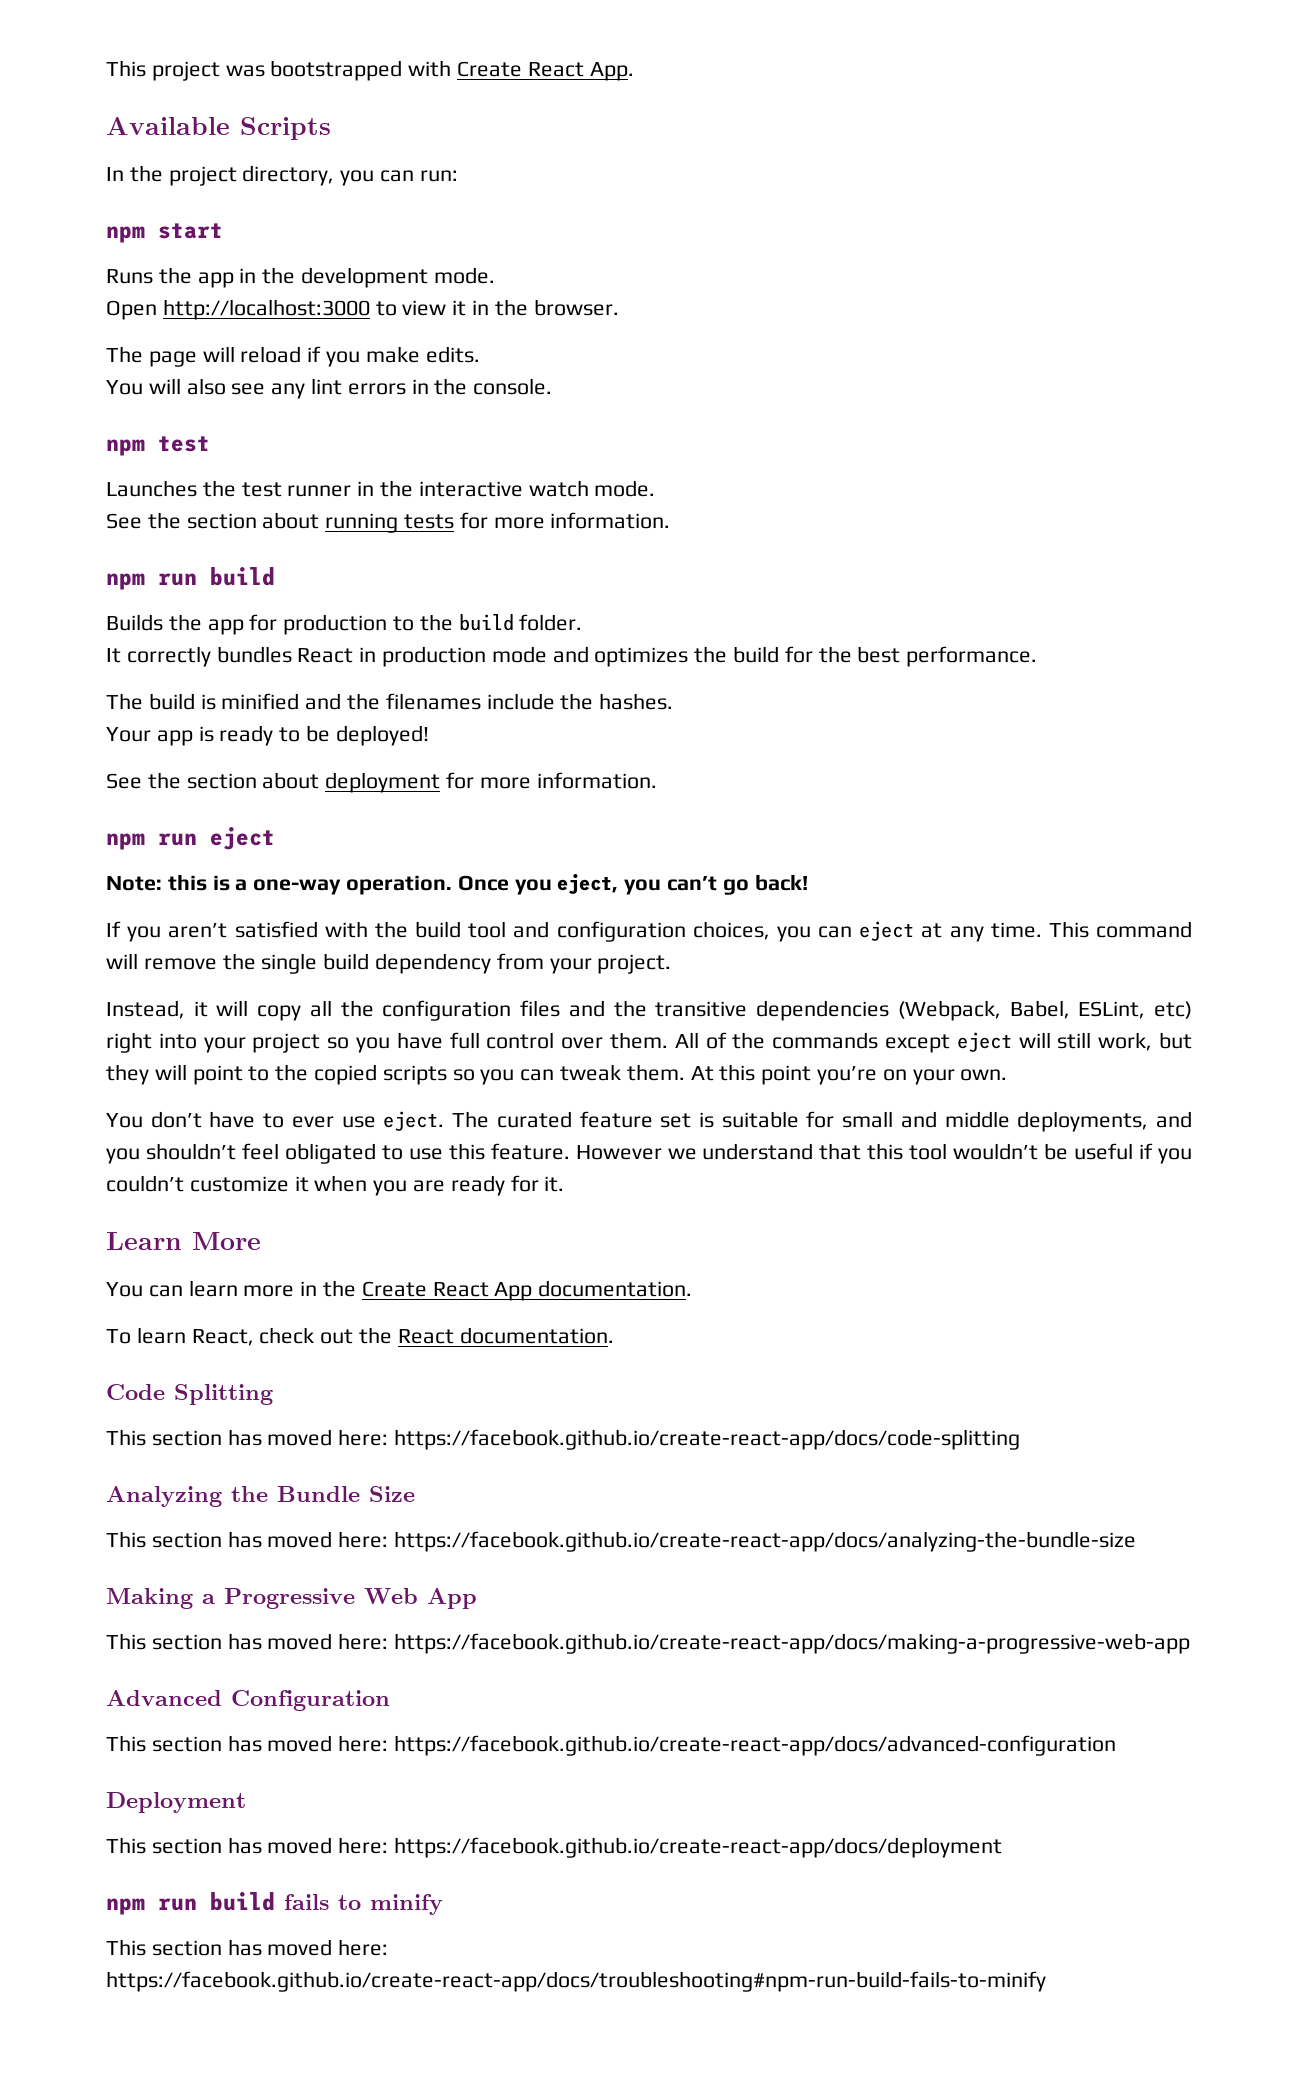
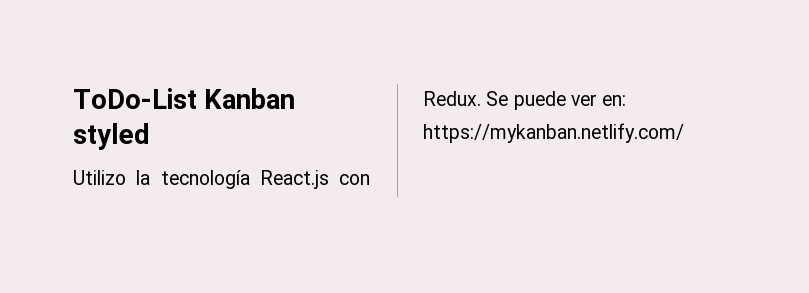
- This project was bootstrapped with Create React App.
- Available Scripts
- In the project directory, you can run:
- npm start
- Runs the app in the development mode.
- Open http://localhost:3000 to view it in the browser.
- The page will reload if you make edits.
- You will also see any lint errors in the console.
- npm test
- Launches the test runner in the interactive watch mode.
- See the section about running tests for more information.
- npm run build
- Builds the app for production to the build folder.
- It correctly bundles React in production mode and optimizes the build for the best performance.
- The build is minified and the filenames include the hashes.
- Your app is ready to be deployed!
- See the section about deployment for more information.
- npm run eject
- Note: this is a one-way operation. Once you eject, you can’t go back!
- If you aren’t satisfied with the build tool and configuration choices, you can eject at any time. This command will remove the single build dependency from your project.
- Instead, it will copy all the configuration files and the transitive dependencies (Webpack, Babel, ESLint, etc) right into your project so you have full control over them. All of the commands except eject will still work, but they will point to the copied scripts so you can tweak them. At this point you’re on your own.
- You don’t have to ever use eject. The curated feature set is suitable for small and middle deployments, and you shouldn’t feel obligated to use this feature. However we understand that this tool wouldn’t be useful if you couldn’t customize it when you are ready for it.
- Learn More
- You can learn more in the Create React App documentation.
- To learn React, check out the React documentation.
- Code Splitting
- This section has moved here: https://facebook.github.io/create-react-app/docs/code-splitting
- Analyzing the Bundle Size
- This section has moved here: https://facebook.github.io/create-react-app/docs/analyzing-the-bundle-size
- Making a Progressive Web App
- This section has moved here: https://facebook.github.io/create-react-app/docs/making-a-progressive-web-app
- Advanced Configuration
- This section has moved here: https://facebook.github.io/create-react-app/docs/advanced-configuration
- Deployment
- This section has moved here: https://facebook.github.io/create-react-app/docs/deployment
- npm run build fails to minify
- This section has moved here: https://facebook.github.io/create-react-app/docs/troubleshooting#npm-run-build-fails-to-minify
+ ToDo-List Kanban styled
+ Utilizo la tecnología React.js con Redux. Se puede ver en: https://mykanban.netlify.com/

